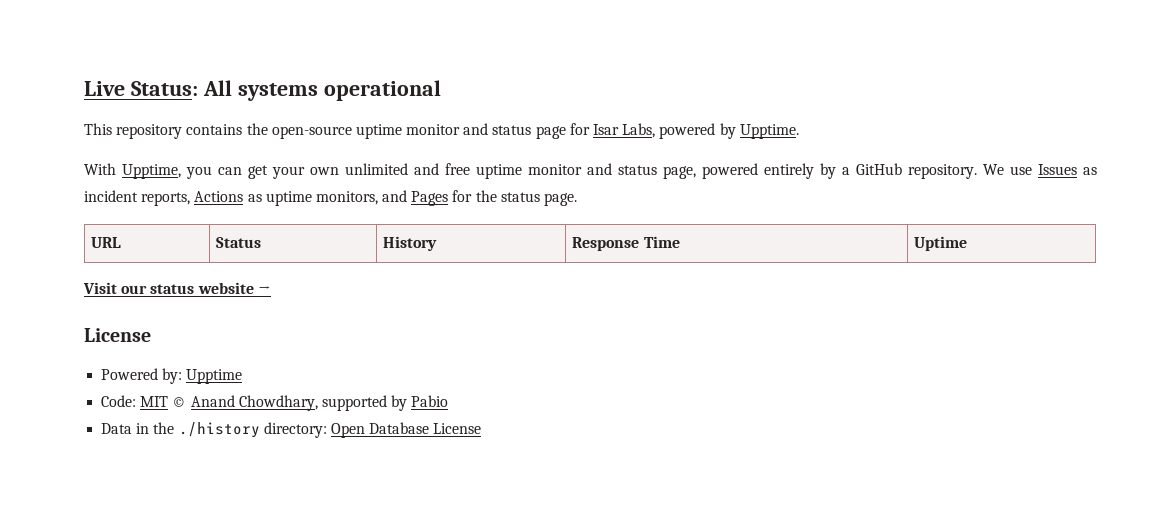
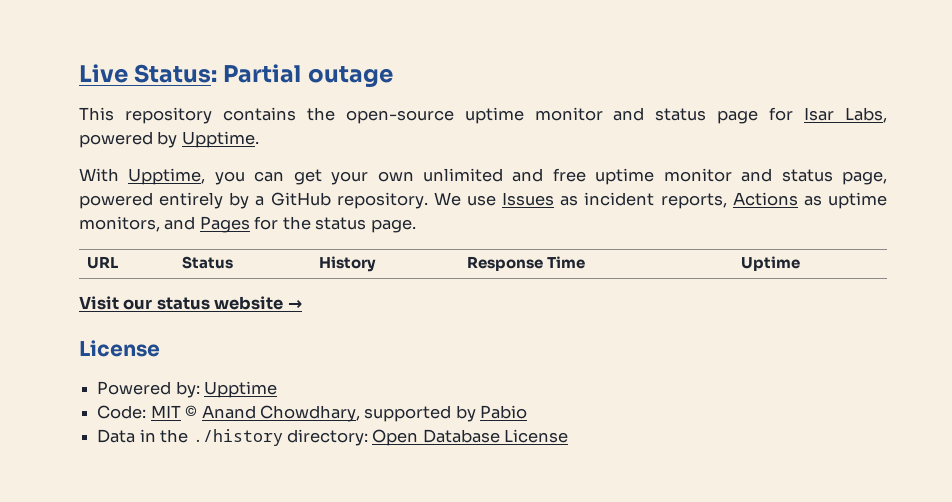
- Live Status: All systems operational
+ Live Status: Partial outage

